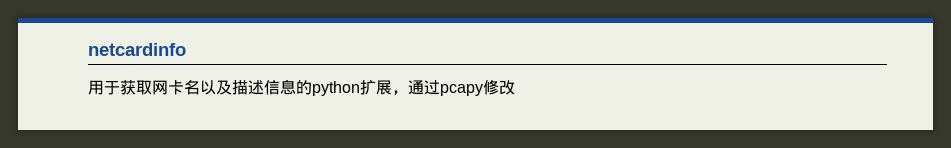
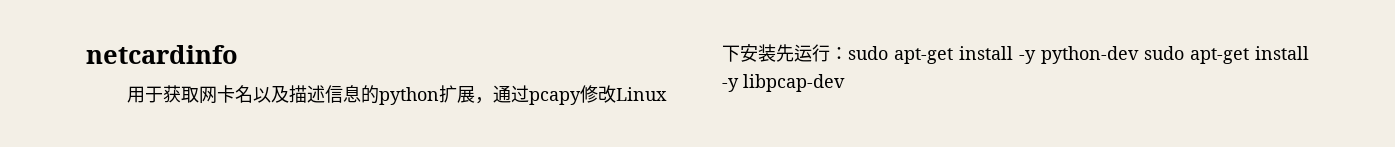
- 用于获取网卡名以及描述信息的python扩展，通过pcapy修改
+ 用于获取网卡名以及描述信息的python扩展，通过pcapy修改Linux下安装先运行：sudo apt-get install -y python-dev sudo apt-get install -y libpcap-dev

